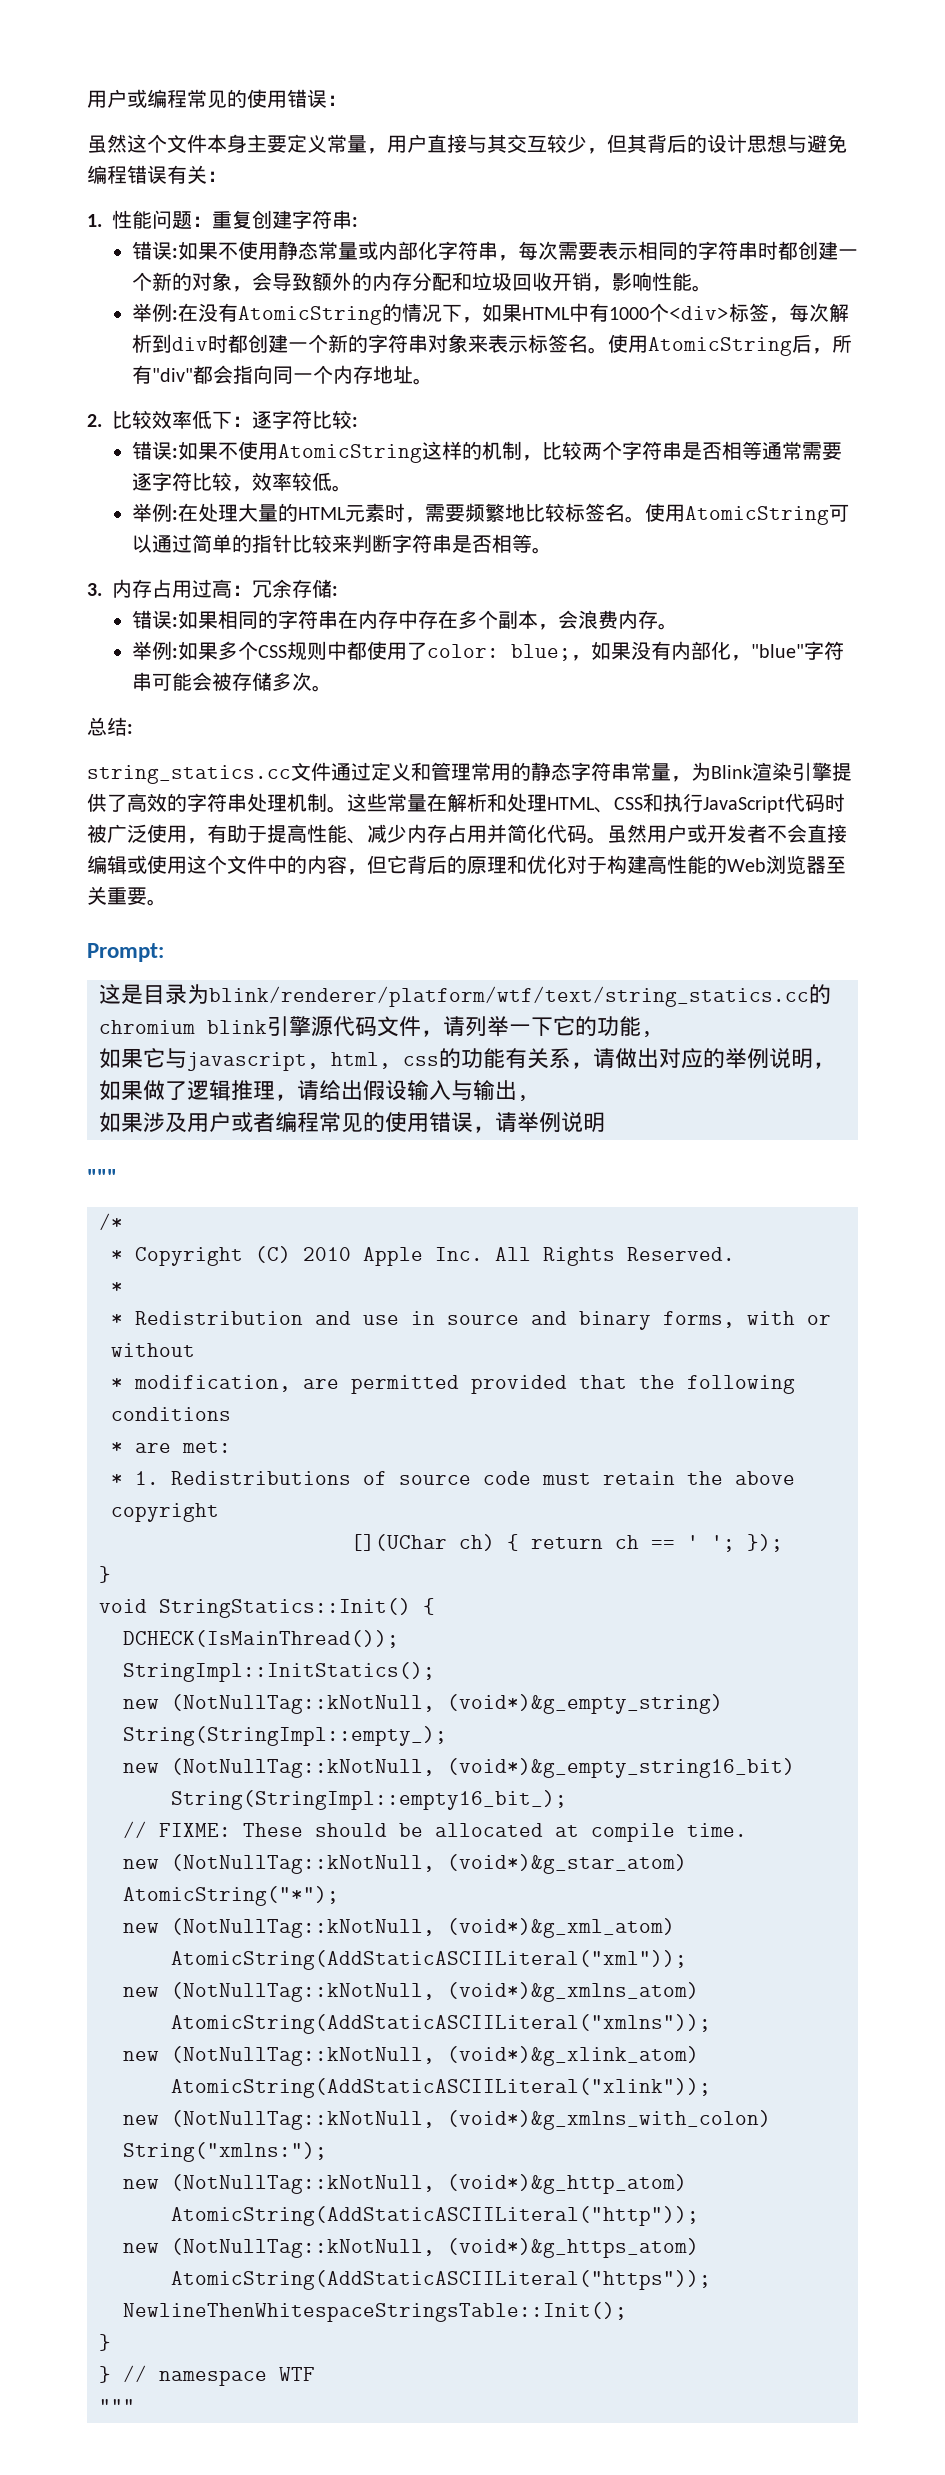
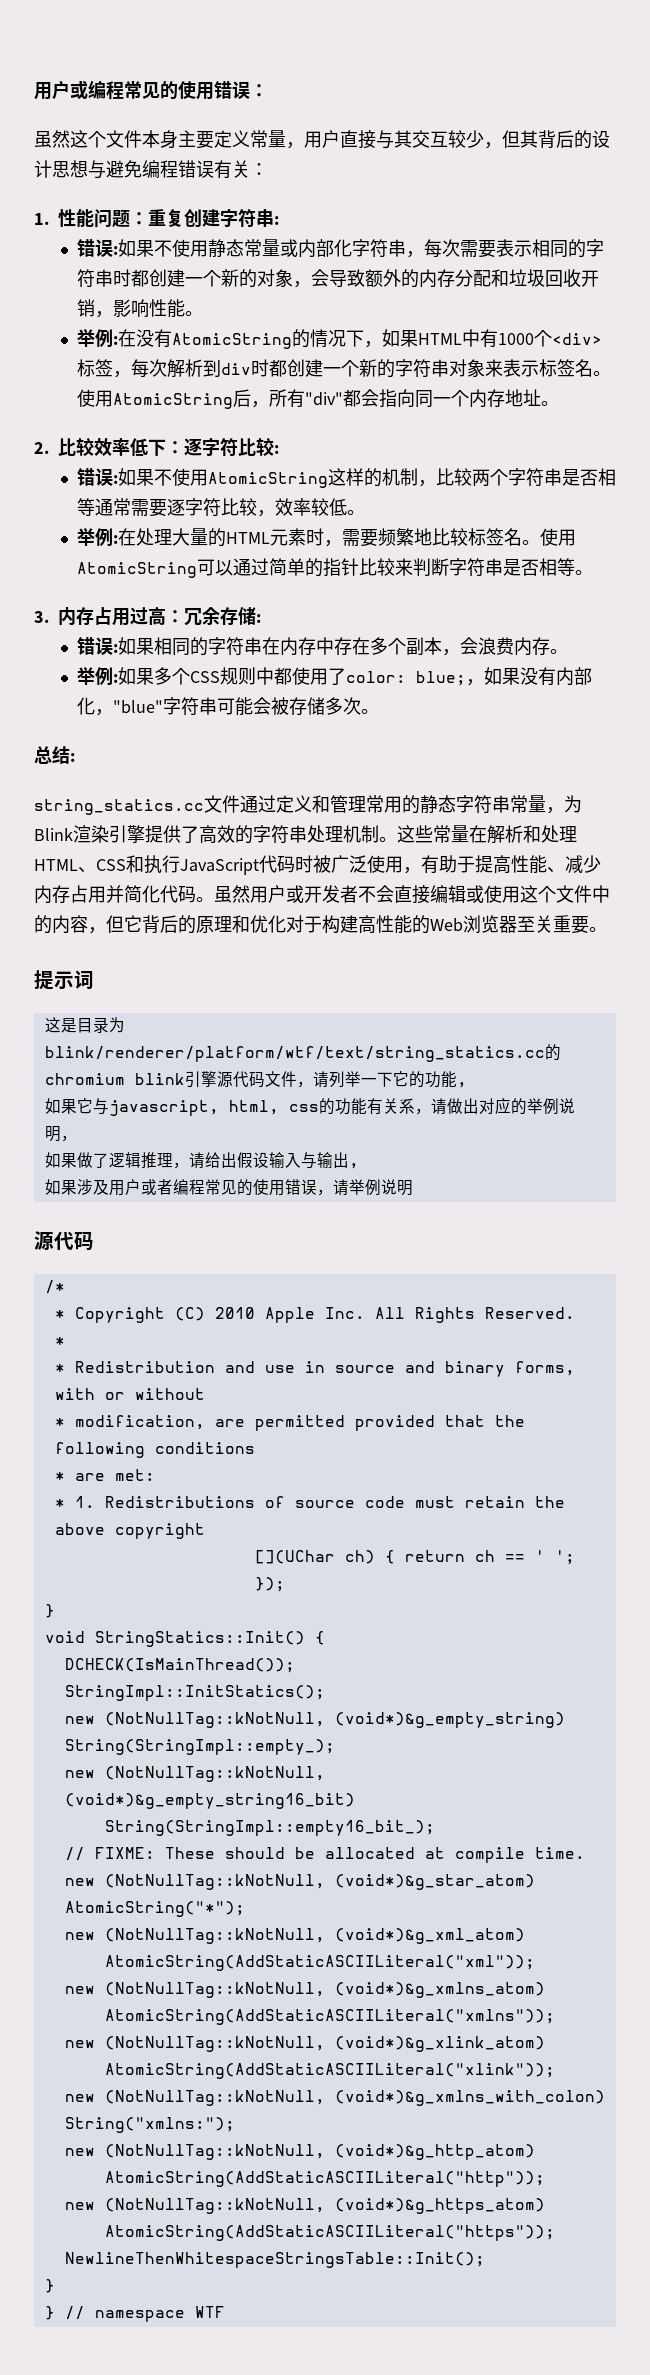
- Prompt:
+ 提示词
  如果涉及用户或者编程常见的使用错误，请举例说明
- """
+ 源代码
  } // namespace WTF
- """

